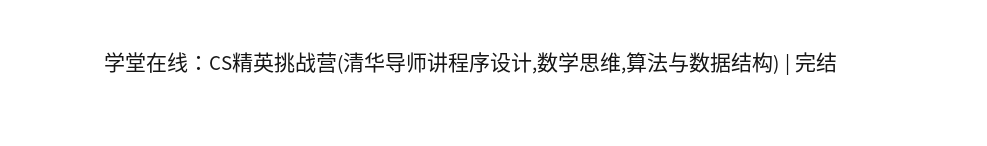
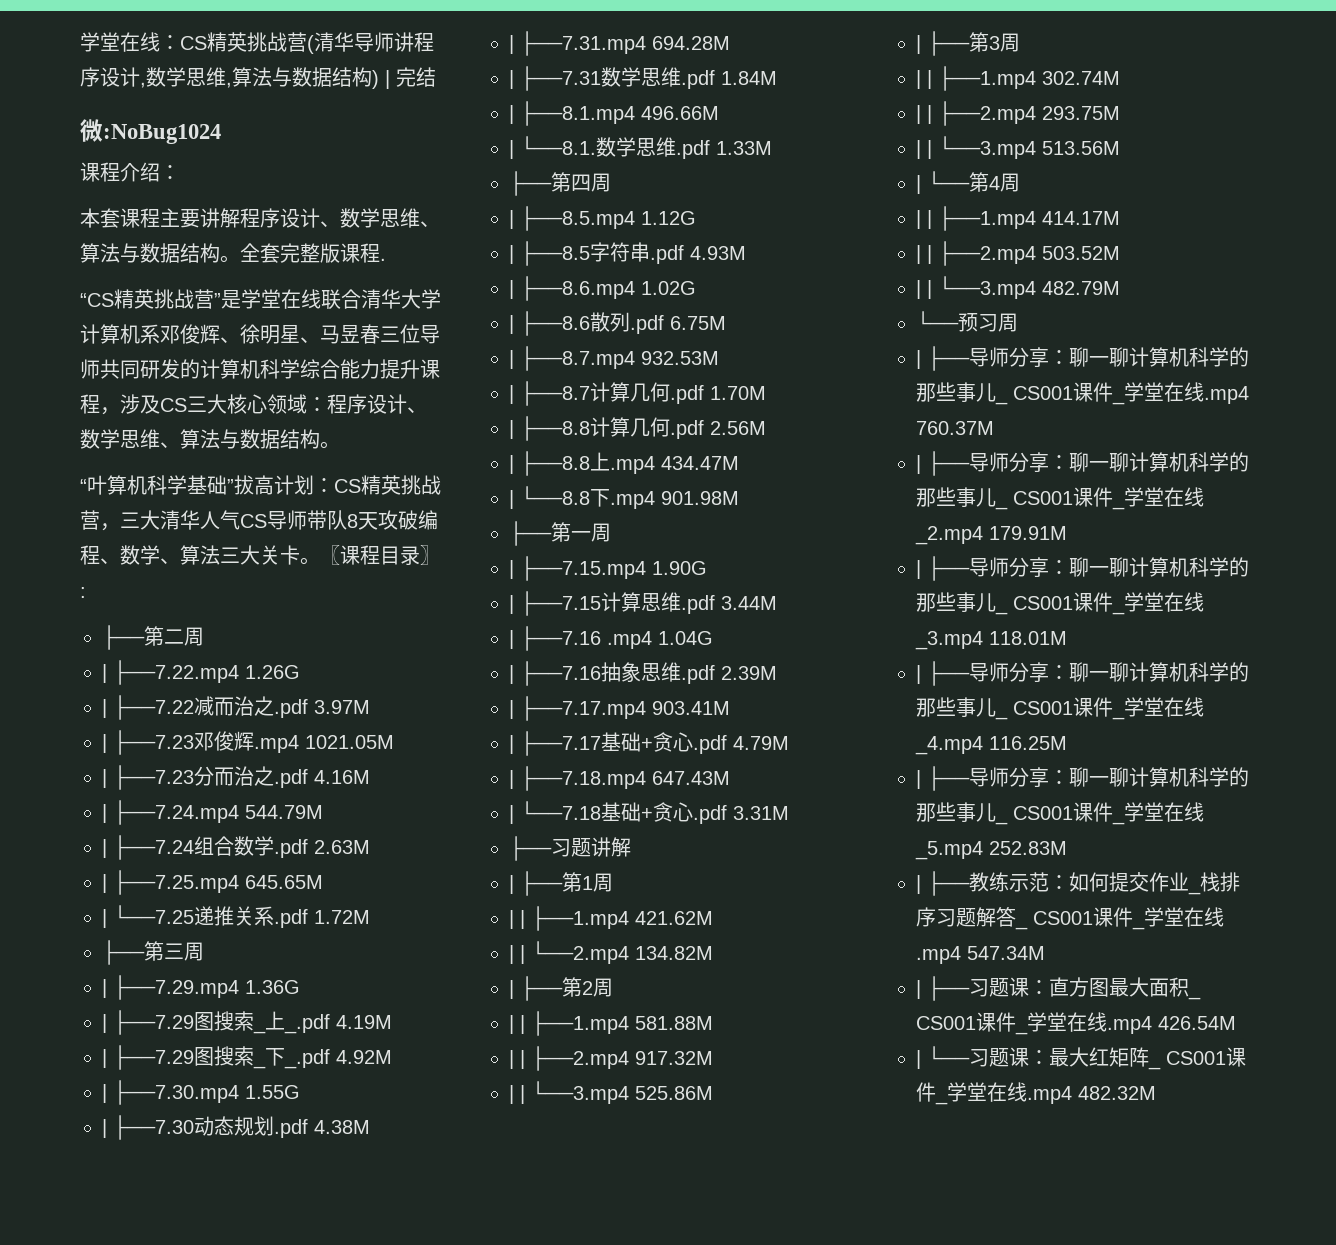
+ 微:NoBug1024
+ 课程介绍：
+ 本套课程主要讲解程序设计、数学思维、算法与数据结构。全套完整版课程.
+ “CS精英挑战营”是学堂在线联合清华大学计算机系邓俊辉、徐明星、马昱春三位导师共同研发的计算机科学综合能力提升课程，涉及CS三大核心领域：程序设计、数学思维、算法与数据结构。
+ “叶算机科学基础”拔高计划：CS精英挑战营，三大清华人气CS导师带队8天攻破编程、数学、算法三大关卡。〖课程目录〗:
+ ├──第二周
+ | ├──7.22.mp4 1.26G
+ | ├──7.22减而治之.pdf 3.97M
+ | ├──7.23邓俊辉.mp4 1021.05M
+ | ├──7.23分而治之.pdf 4.16M
+ | ├──7.24.mp4 544.79M
+ | ├──7.24组合数学.pdf 2.63M
+ | ├──7.25.mp4 645.65M
+ | └──7.25递推关系.pdf 1.72M
+ ├──第三周
+ | ├──7.29.mp4 1.36G
+ | ├──7.29图搜索_上_.pdf 4.19M
+ | ├──7.29图搜索_下_.pdf 4.92M
+ | ├──7.30.mp4 1.55G
+ | ├──7.30动态规划.pdf 4.38M
+ | ├──7.31.mp4 694.28M
+ | ├──7.31数学思维.pdf 1.84M
+ | ├──8.1.mp4 496.66M
+ | └──8.1.数学思维.pdf 1.33M
+ ├──第四周
+ | ├──8.5.mp4 1.12G
+ | ├──8.5字符串.pdf 4.93M
+ | ├──8.6.mp4 1.02G
+ | ├──8.6散列.pdf 6.75M
+ | ├──8.7.mp4 932.53M
+ | ├──8.7计算几何.pdf 1.70M
+ | ├──8.8计算几何.pdf 2.56M
+ | ├──8.8上.mp4 434.47M
+ | └──8.8下.mp4 901.98M
+ ├──第一周
+ | ├──7.15.mp4 1.90G
+ | ├──7.15计算思维.pdf 3.44M
+ | ├──7.16 .mp4 1.04G
+ | ├──7.16抽象思维.pdf 2.39M
+ | ├──7.17.mp4 903.41M
+ | ├──7.17基础+贪心.pdf 4.79M
+ | ├──7.18.mp4 647.43M
+ | └──7.18基础+贪心.pdf 3.31M
+ ├──习题讲解
+ | ├──第1周
+ | | ├──1.mp4 421.62M
+ | | └──2.mp4 134.82M
+ | ├──第2周
+ | | ├──1.mp4 581.88M
+ | | ├──2.mp4 917.32M
+ | | └──3.mp4 525.86M
+ | ├──第3周
+ | | ├──1.mp4 302.74M
+ | | ├──2.mp4 293.75M
+ | | └──3.mp4 513.56M
+ | └──第4周
+ | | ├──1.mp4 414.17M
+ | | ├──2.mp4 503.52M
+ | | └──3.mp4 482.79M
+ └──预习周
+ | ├──导师分享：聊一聊计算机科学的那些事儿_ CS001课件_学堂在线.mp4 760.37M
+ | ├──导师分享：聊一聊计算机科学的那些事儿_ CS001课件_学堂在线_2.mp4 179.91M
+ | ├──导师分享：聊一聊计算机科学的那些事儿_ CS001课件_学堂在线_3.mp4 118.01M
+ | ├──导师分享：聊一聊计算机科学的那些事儿_ CS001课件_学堂在线_4.mp4 116.25M
+ | ├──导师分享：聊一聊计算机科学的那些事儿_ CS001课件_学堂在线_5.mp4 252.83M
+ | ├──教练示范：如何提交作业_栈排序习题解答_ CS001课件_学堂在线.mp4 547.34M
+ | ├──习题课：直方图最大面积_ CS001课件_学堂在线.mp4 426.54M
+ | └──习题课：最大红矩阵_ CS001课件_学堂在线.mp4 482.32M

